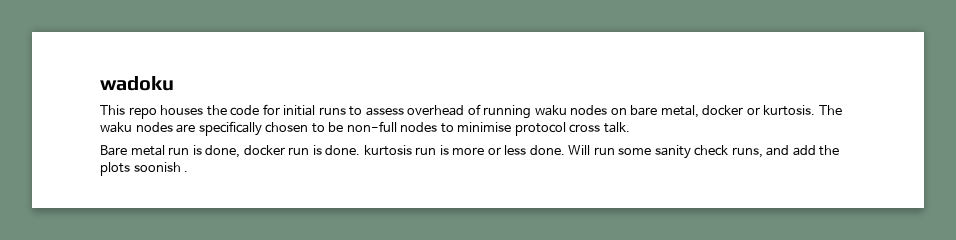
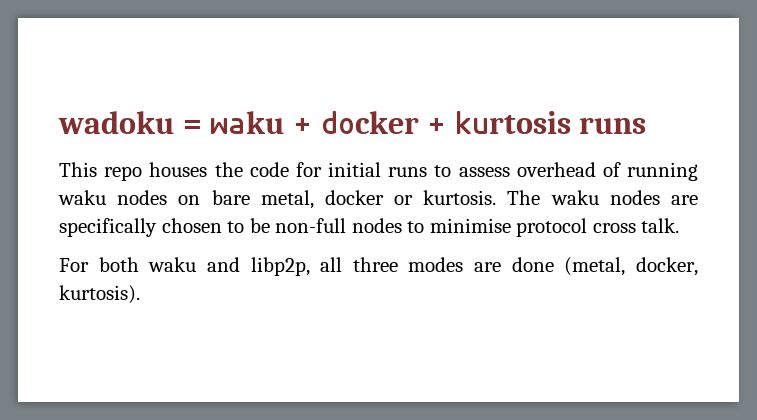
- wadoku
+ wadoku = waku + docker + kurtosis runs
- Bare metal run is done, docker run is done. kurtosis run is more or less done. Will run some sanity check runs, and add the plots soonish .
+ For both waku and libp2p, all three modes are done (metal, docker, kurtosis).

